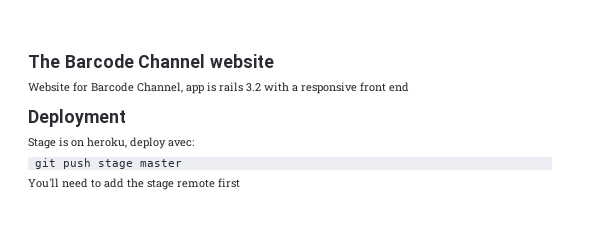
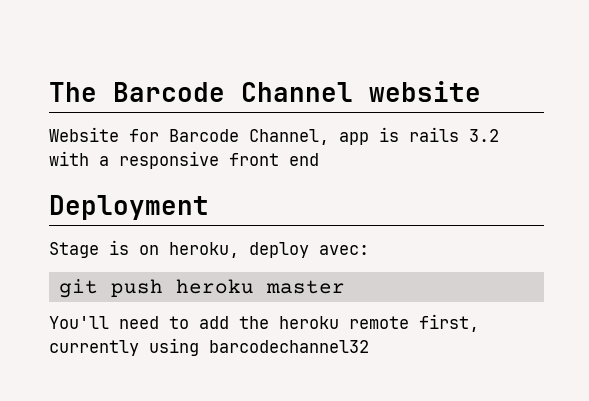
- git push stage master
+ git push heroku master
- You'll need to add the stage remote first
+ You'll need to add the heroku remote first, currently using barcodechannel32

